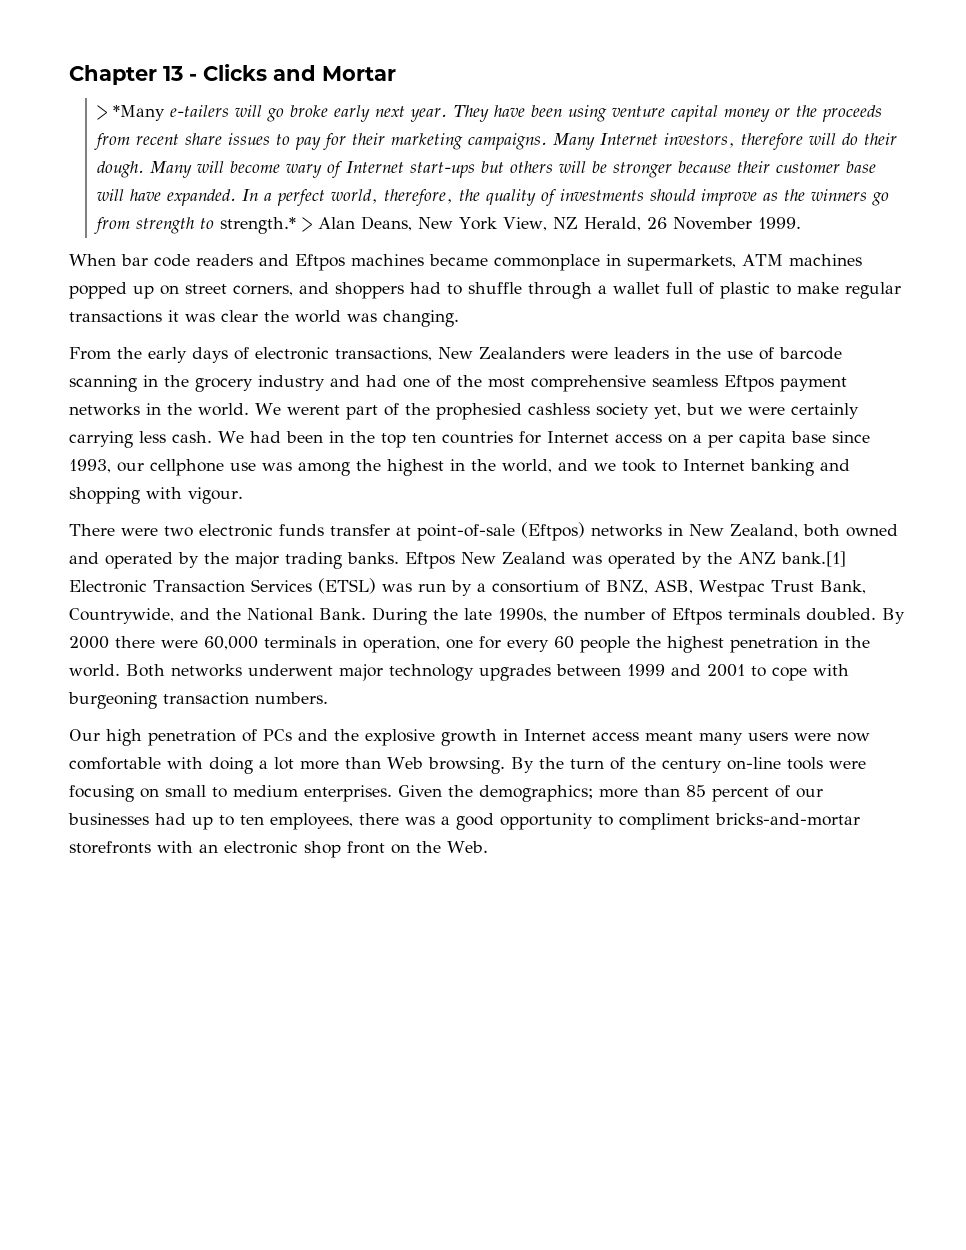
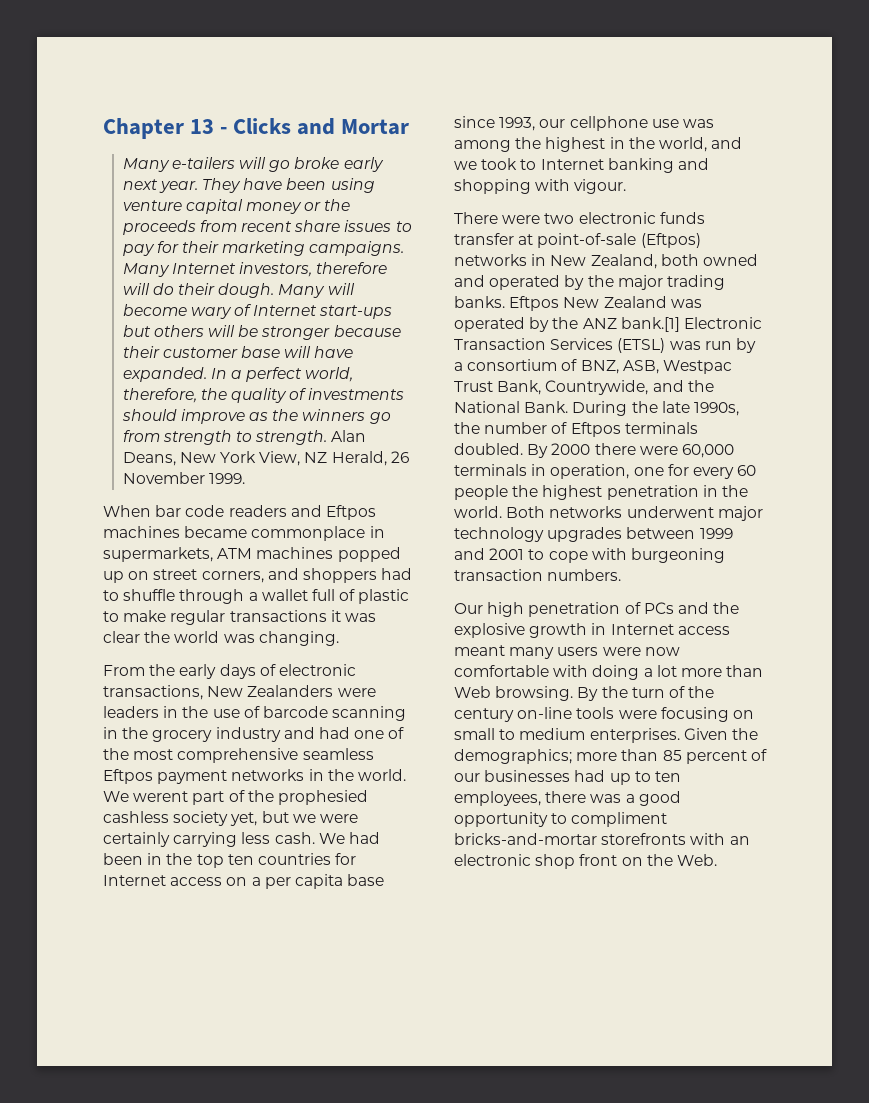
- > *Many e-tailers will go broke early next year.
+ Many e-tailers will go broke early next year.
- In a perfect world, therefore, the quality of investments should improve as the winners go from strength to strength.* > Alan Deans, New York View, NZ Herald, 26 November 1999.
+ In a perfect world, therefore, the quality of investments should improve as the winners go from strength to strength. Alan Deans, New York View, NZ Herald, 26 November 1999.

